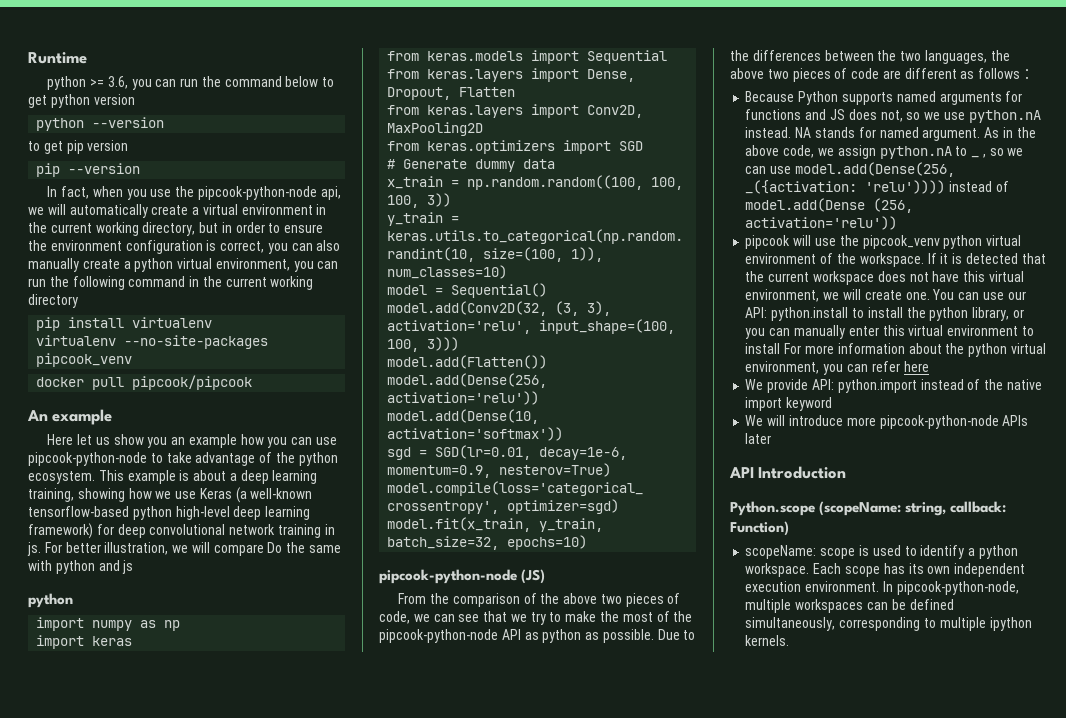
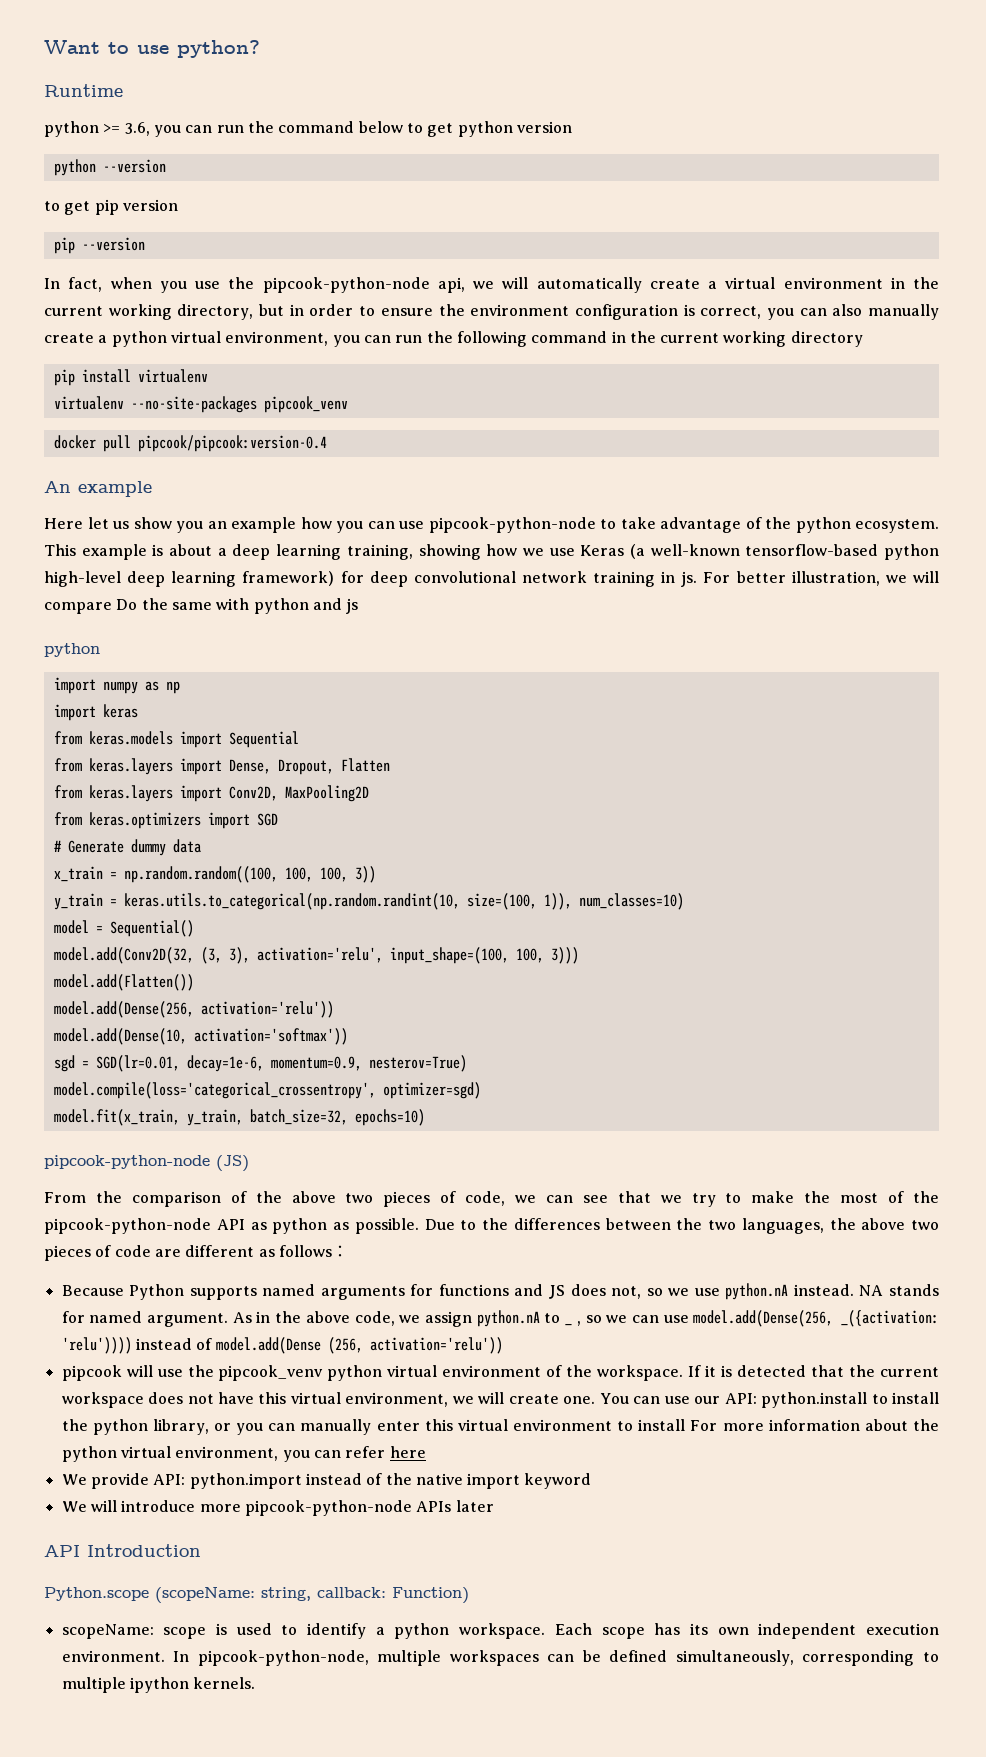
+ Want to use python?
- docker pull pipcook/pipcook
+ docker pull pipcook/pipcook:version-0.4

